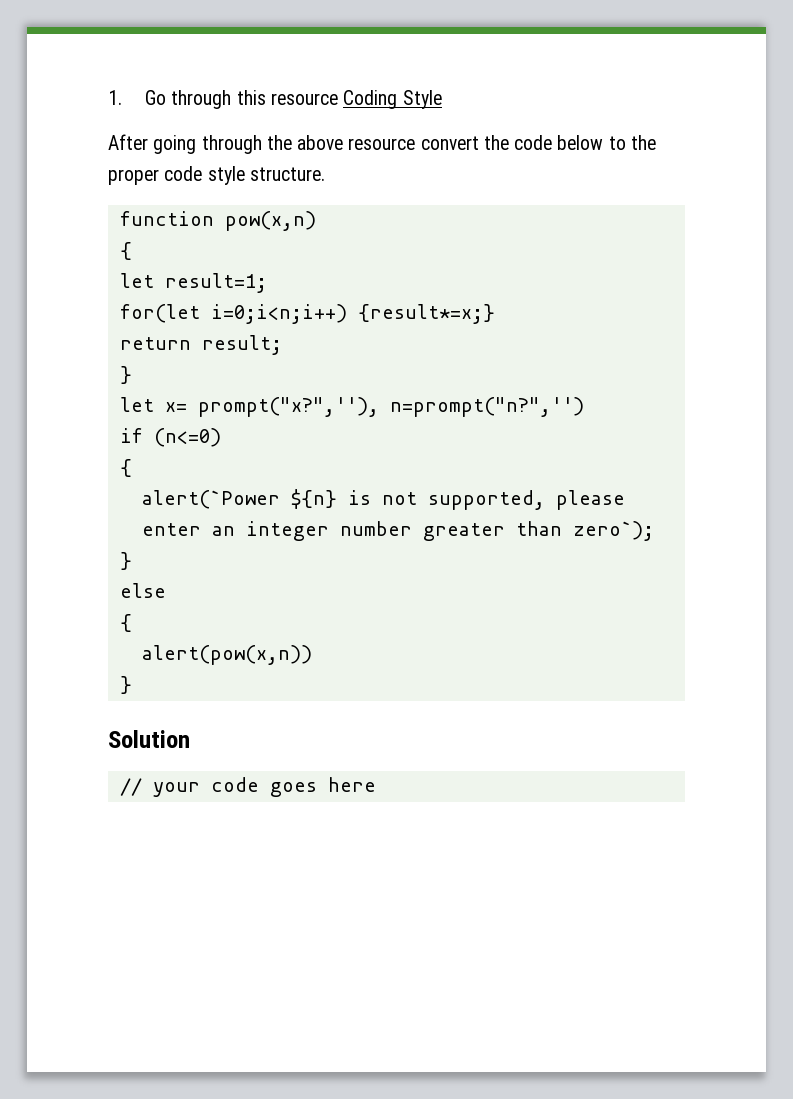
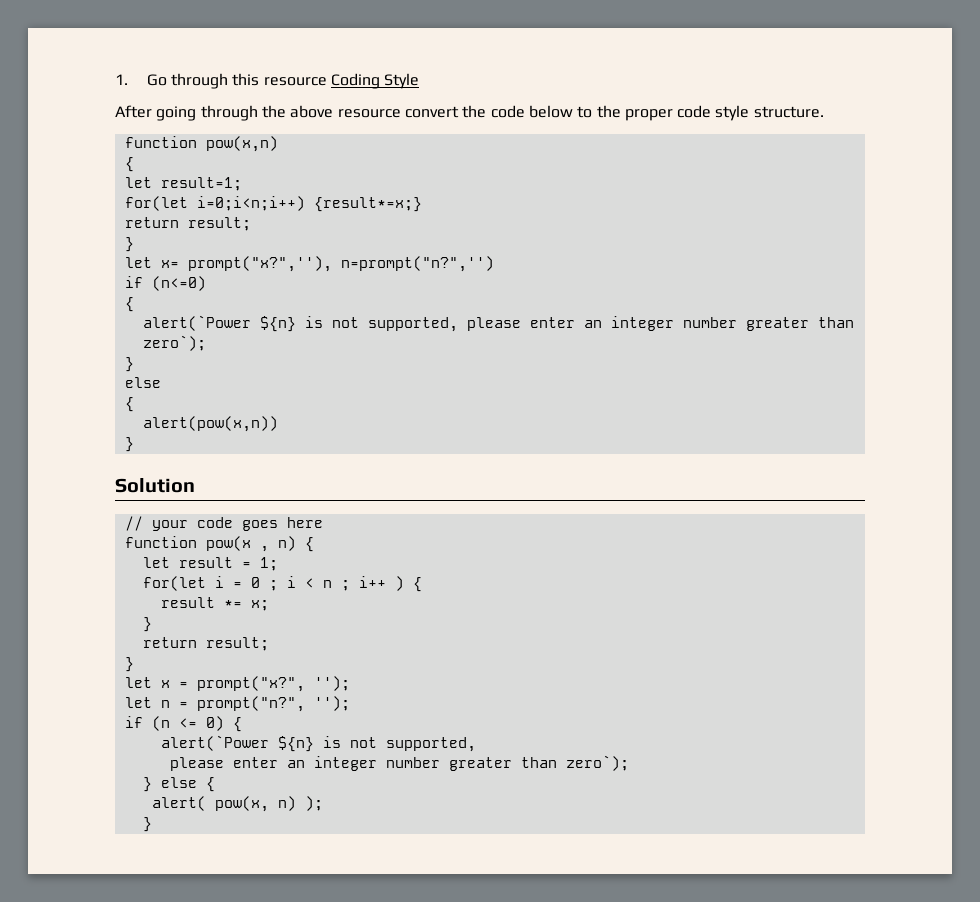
+ function pow(x , n) {
+ let result = 1;
+ for(let i = 0 ; i < n ; i++ ) {
+ result *= x;
+ }
+ return result;
+ }
+ let x = prompt("x?", '');
+ let n = prompt("n?", '');
+ if (n <= 0) {
+ alert(`Power ${n} is not supported,
+ please enter an integer number greater than zero`);
+ } else {
+ alert( pow(x, n) );
+ }

